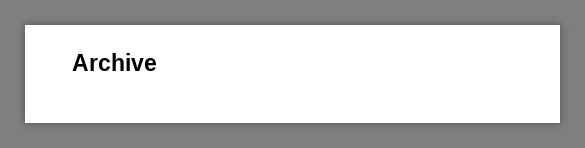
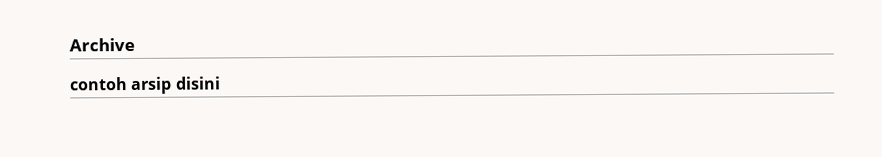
+ contoh arsip disini

